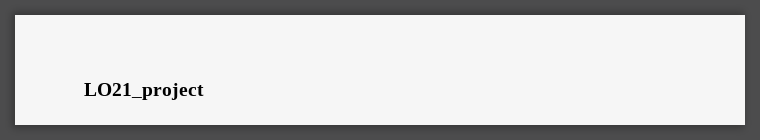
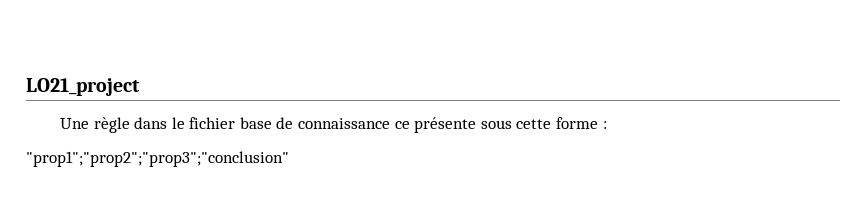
+ Une règle dans le fichier base de connaissance ce présente sous cette forme :
+ "prop1";"prop2";"prop3";"conclusion"

